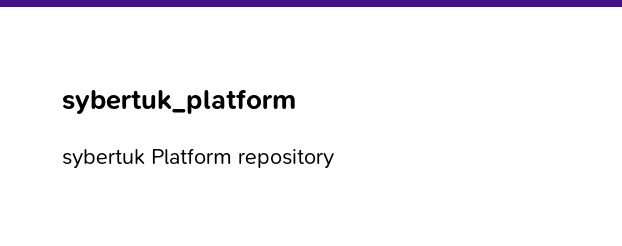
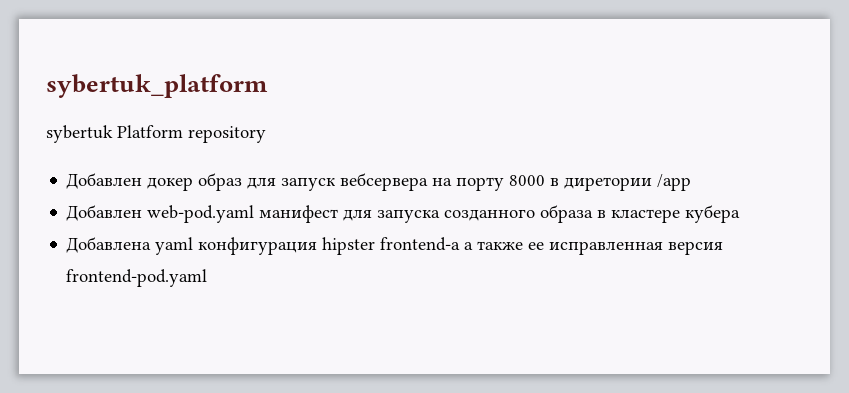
+ Добавлен докер образ для запуск вебсервера на порту 8000 в диретории /app
+ Добавлен web-pod.yaml манифест для запуска созданного образа в кластере кубера
+ Добавлена yaml конфигурация hipster frontend-a а также ее исправленная версия frontend-pod.yaml

